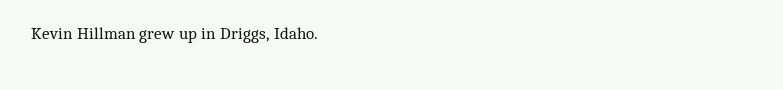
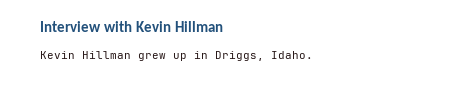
+ Interview with Kevin Hillman

